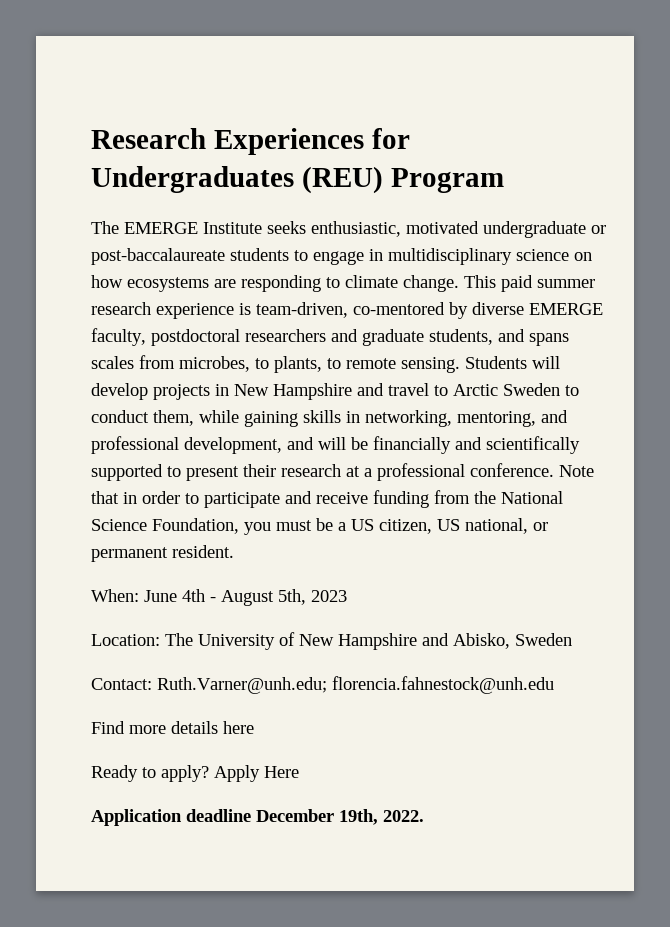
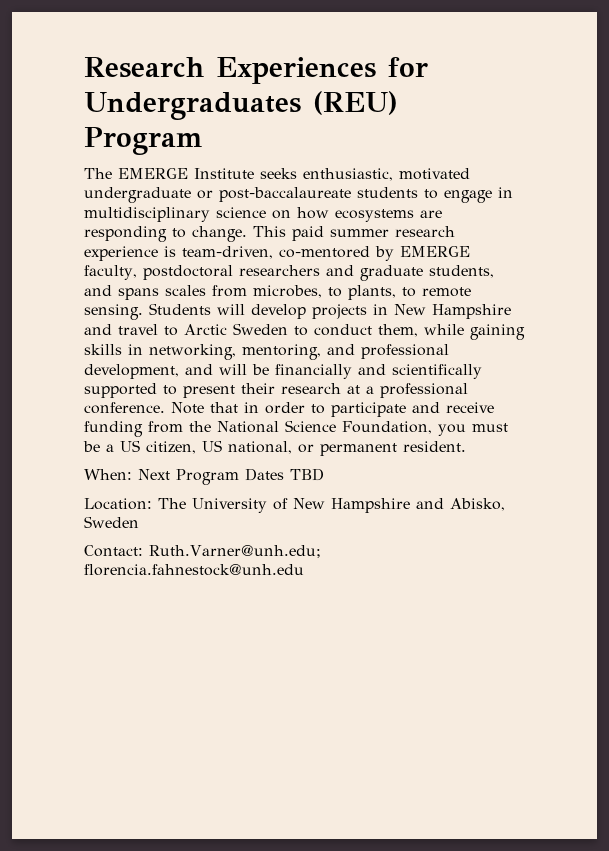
- The EMERGE Institute seeks enthusiastic, motivated undergraduate or post-baccalaureate students to engage in multidisciplinary science on how ecosystems are responding to climate change.
+ The EMERGE Institute seeks enthusiastic, motivated undergraduate or post-baccalaureate students to engage in multidisciplinary science on how ecosystems are responding to change.
- This paid summer research experience is team-driven, co-mentored by diverse EMERGE faculty, postdoctoral researchers and graduate students, and spans scales from microbes, to plants, to remote sensing.
+ This paid summer research experience is team-driven, co-mentored by EMERGE faculty, postdoctoral researchers and graduate students, and spans scales from microbes, to plants, to remote sensing.
- When: June 4th - August 5th, 2023
+ When: Next Program Dates TBD
- Find more details here
- Ready to apply? Apply Here
- Application deadline December 19th, 2022.

